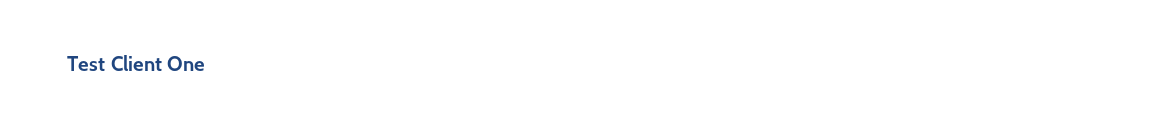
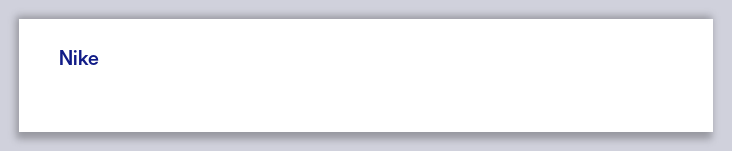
- Test Client One
+ Nike

